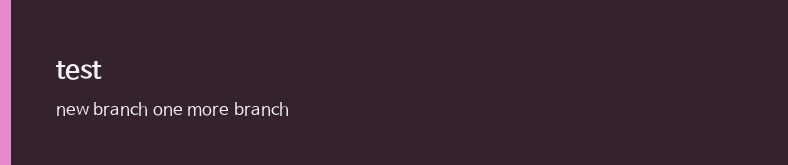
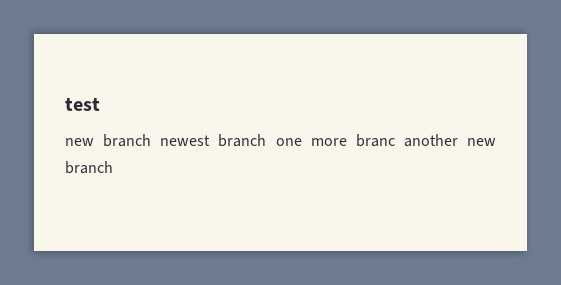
- new branch one more branch
+ new branch newest branch one more branc another new branch

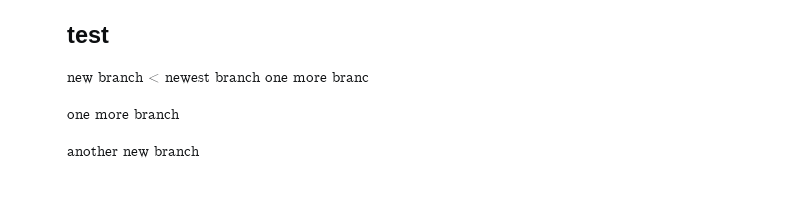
- new branch newest branch one more branc another new branch
+ new branch < newest branch one more branc
+ one more branch
+ another new branch

